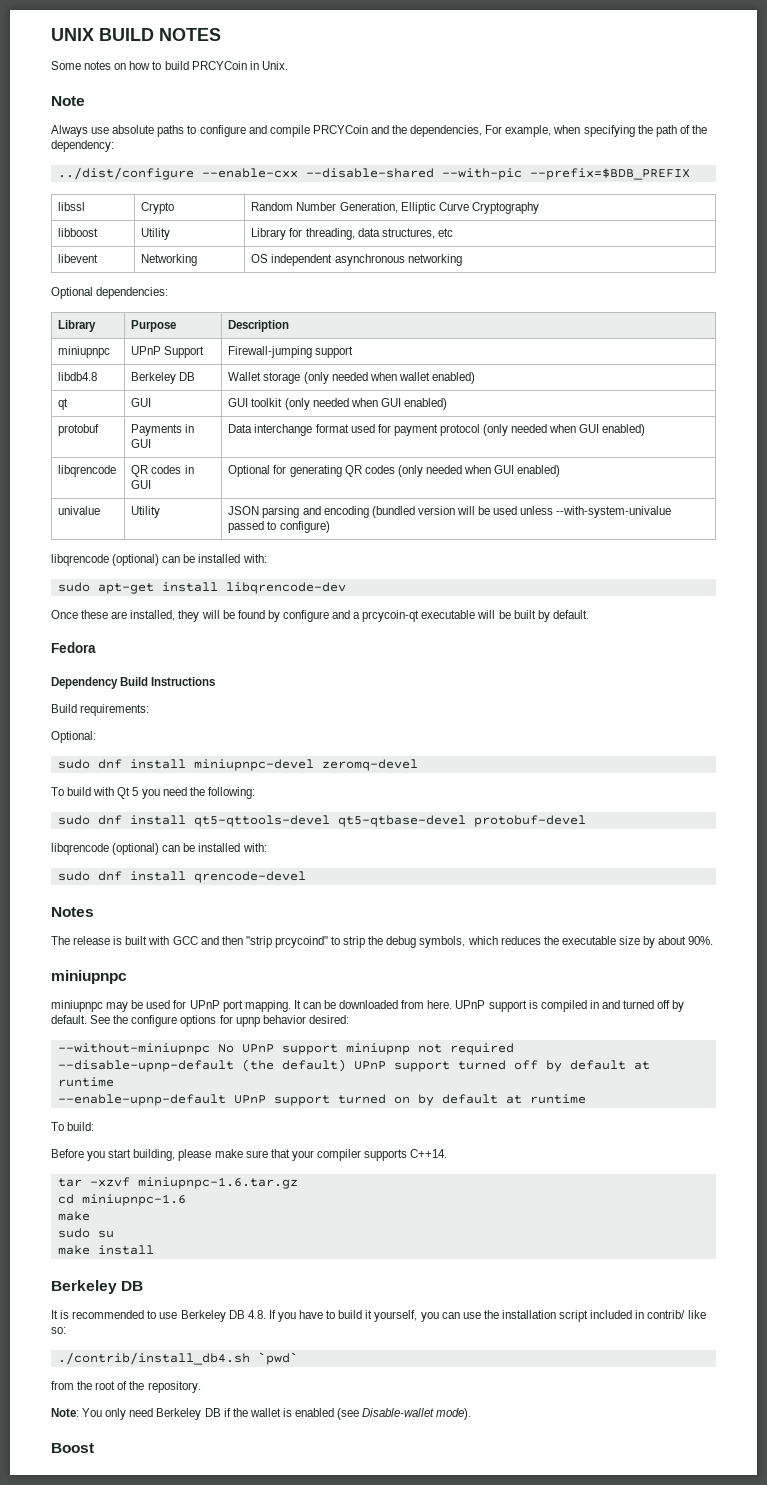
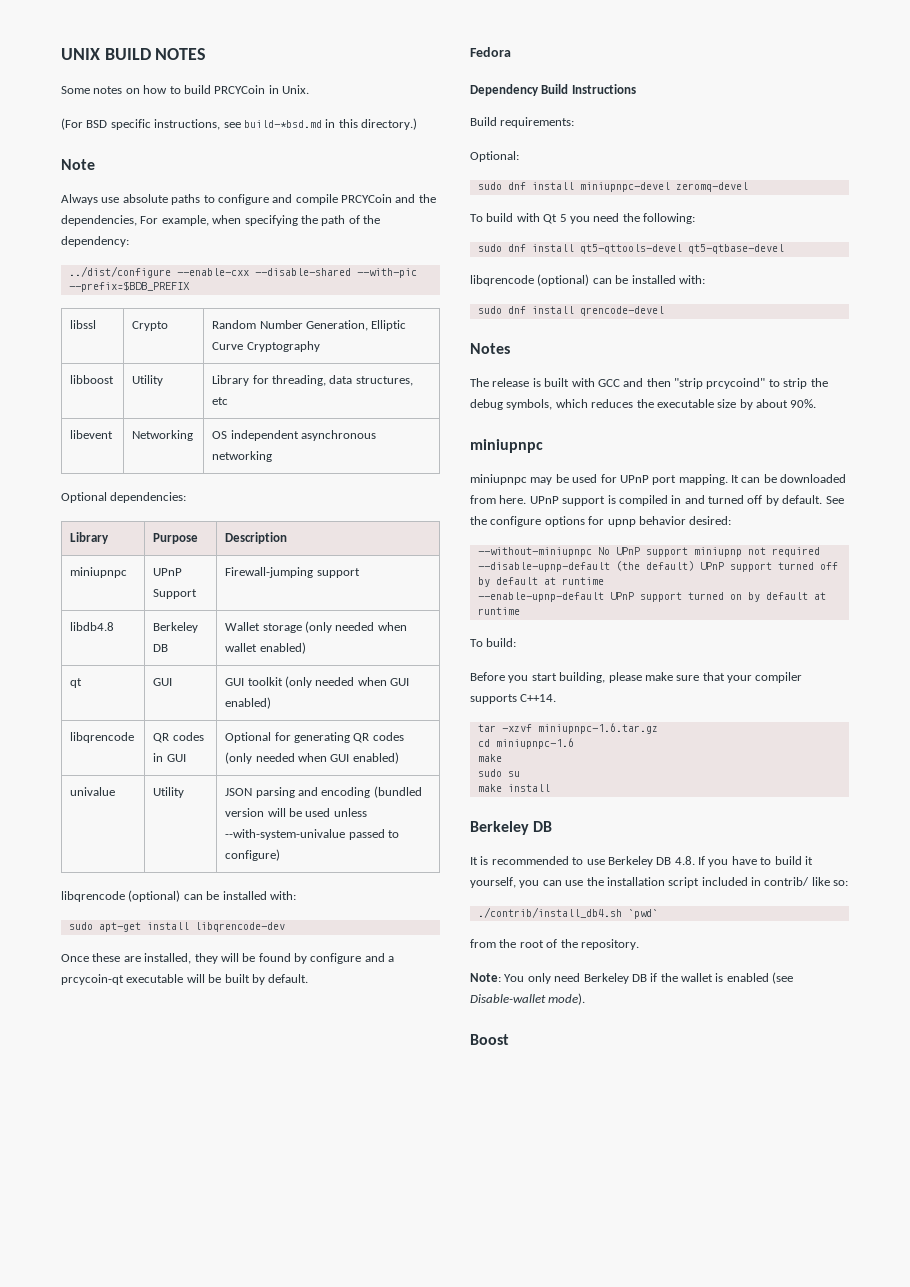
+ (For BSD specific instructions, see build-*bsd.md in this directory.)
- protobuf | Payments in GUI | Data interchange format used for payment protocol (only needed when GUI enabled)
- sudo dnf install qt5-qttools-devel qt5-qtbase-devel protobuf-devel
+ sudo dnf install qt5-qttools-devel qt5-qtbase-devel

